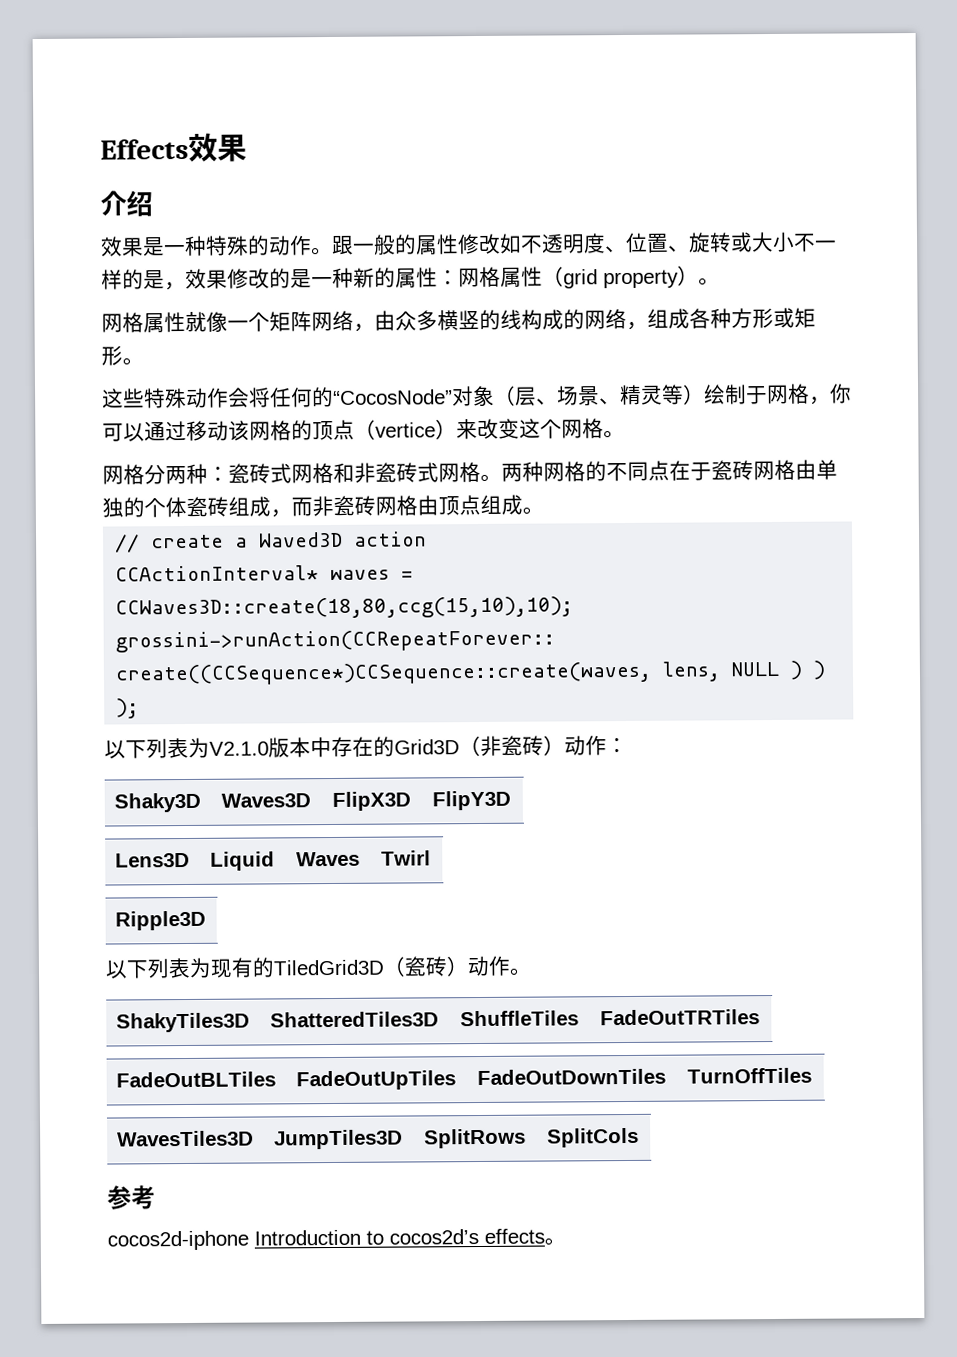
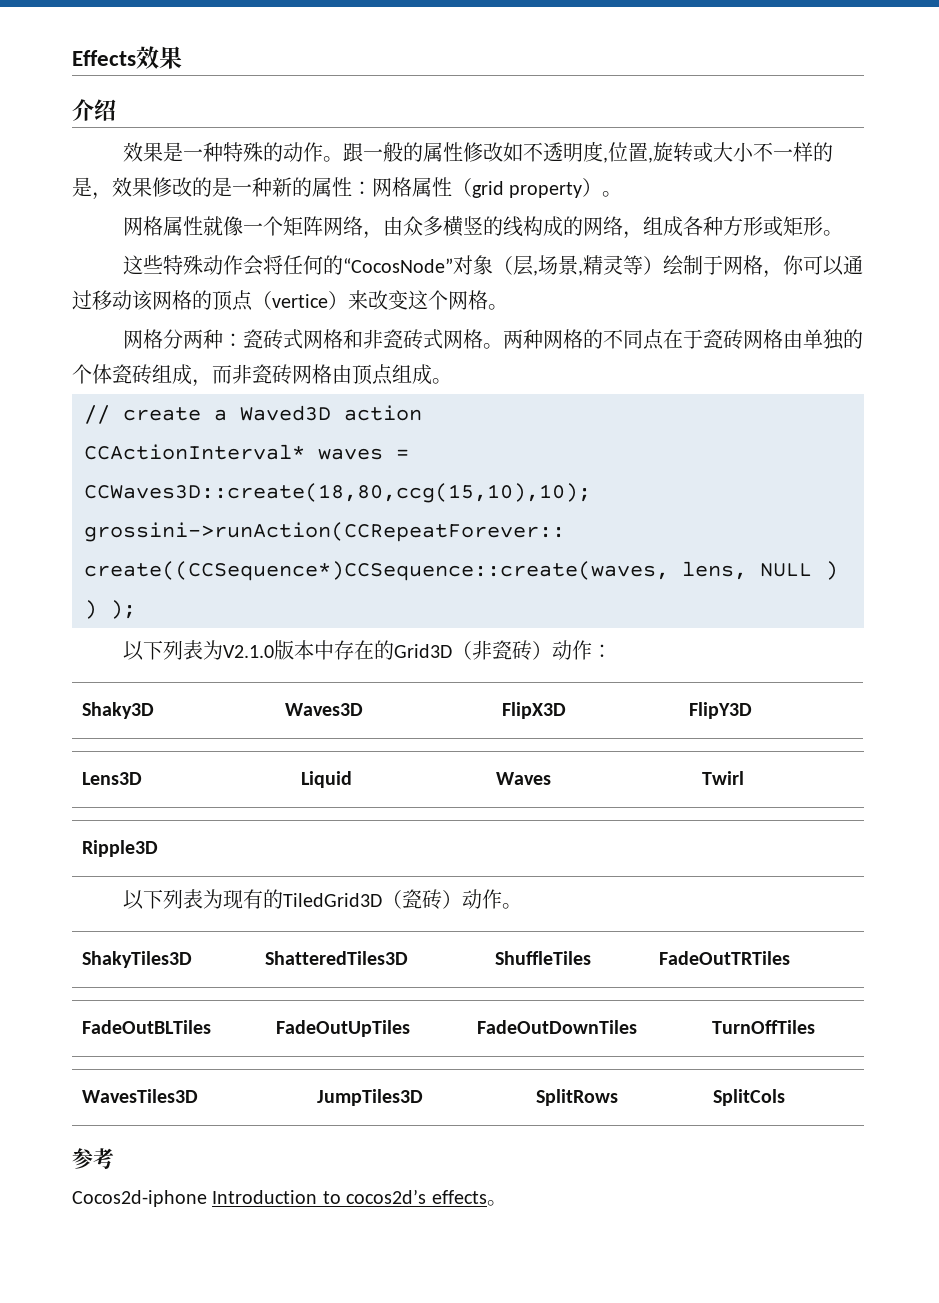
- 跟一般的属性修改如不透明度、位置、旋转或大小不一样的是，效果修改的是一种新的属性：网格属性（grid property）。
+ 跟一般的属性修改如不透明度,位置,旋转或大小不一样的是，效果修改的是一种新的属性：网格属性（grid property）。
- 这些特殊动作会将任何的“CocosNode”对象（层、场景、精灵等）绘制于网格，你可以通过移动该网格的顶点（vertice）来改变这个网格。
+ 这些特殊动作会将任何的“CocosNode”对象（层,场景,精灵等）绘制于网格，你可以通过移动该网格的顶点（vertice）来改变这个网格。
- cocos2d-iphone Introduction to cocos2d’s effects。
+ Cocos2d-iphone Introduction to cocos2d’s effects。

